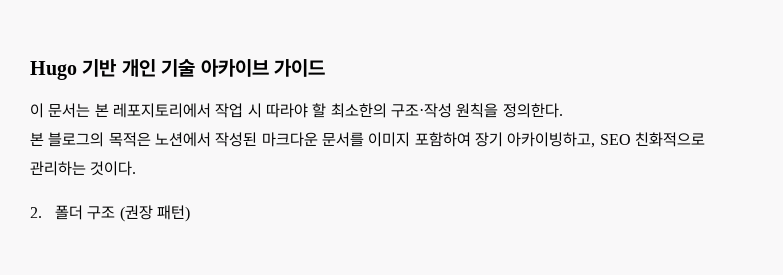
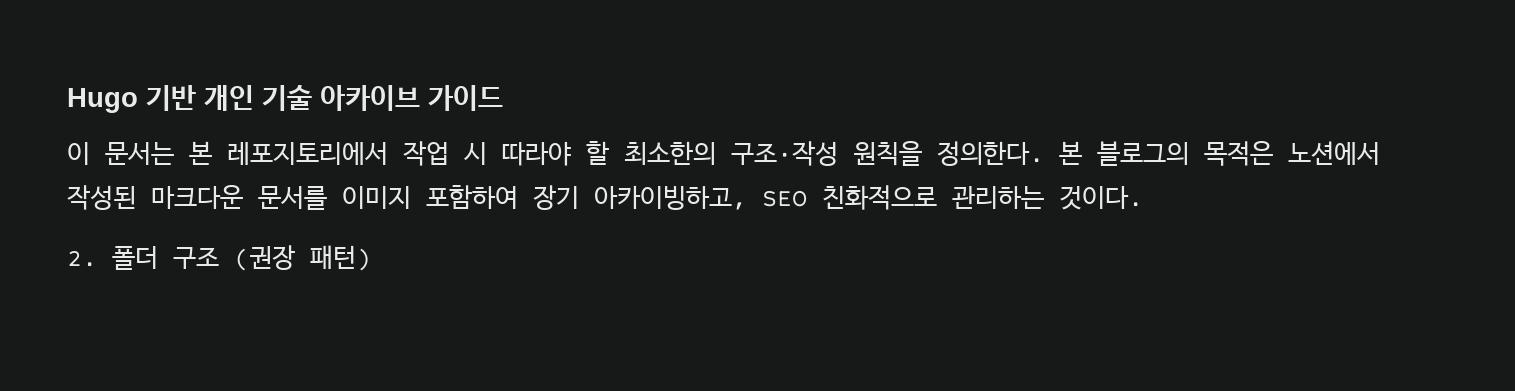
- 이 문서는 본 레포지토리에서 작업 시 따라야 할 최소한의 구조·작성 원칙을 정의한다.
- 본 블로그의 목적은 노션에서 작성된 마크다운 문서를 이미지 포함하여 장기 아카이빙하고, SEO 친화적으로 관리하는 것이다.
+ 이 문서는 본 레포지토리에서 작업 시 따라야 할 최소한의 구조·작성 원칙을 정의한다. 본 블로그의 목적은 노션에서 작성된 마크다운 문서를 이미지 포함하여 장기 아카이빙하고, SEO 친화적으로 관리하는 것이다.

